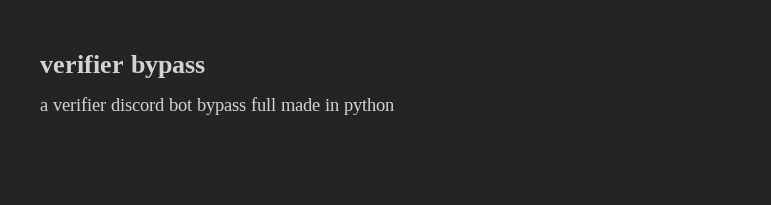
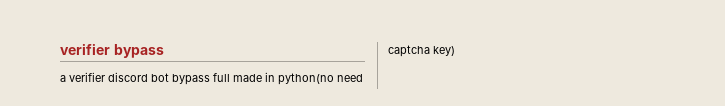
- a verifier discord bot bypass full made in python
+ a verifier discord bot bypass full made in python(no need captcha key)

